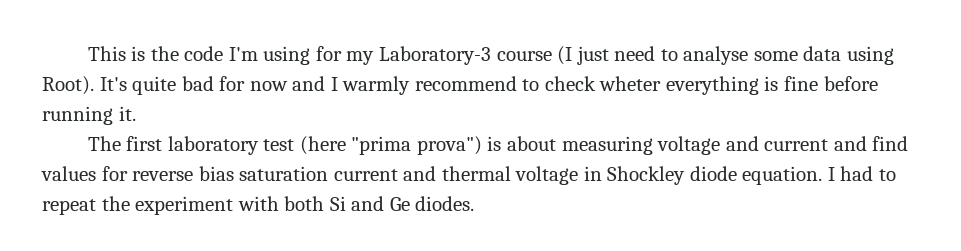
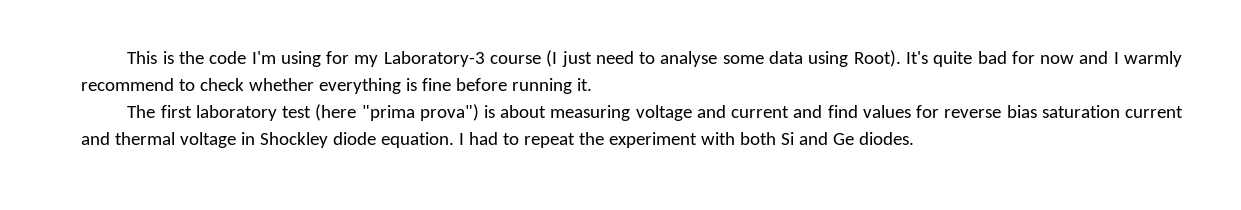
- It's quite bad for now and I warmly recommend to check wheter everything is fine before running it.
+ It's quite bad for now and I warmly recommend to check whether everything is fine before running it.

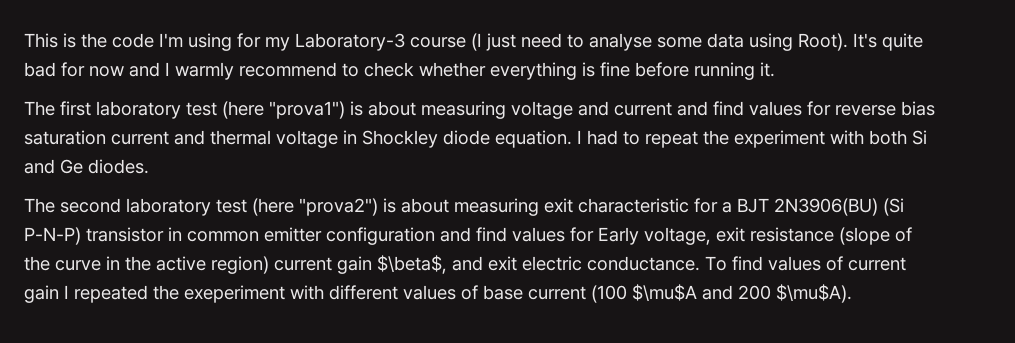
- The first laboratory test (here "prima prova") is about measuring voltage and current and find values for reverse bias saturation current and thermal voltage in Shockley diode equation.
+ The first laboratory test (here "prova1") is about measuring voltage and current and find values for reverse bias saturation current and thermal voltage in Shockley diode equation.
+ The second laboratory test (here "prova2") is about measuring exit characteristic for a BJT 2N3906(BU) (Si P-N-P) transistor in common emitter configuration and find values for Early voltage, exit resistance (slope of the curve in the active region) current gain $\beta$, and exit electric conductance. To find values of current gain I repeated the exeperiment with different values of base current (100 $\mu$A and 200 $\mu$A).

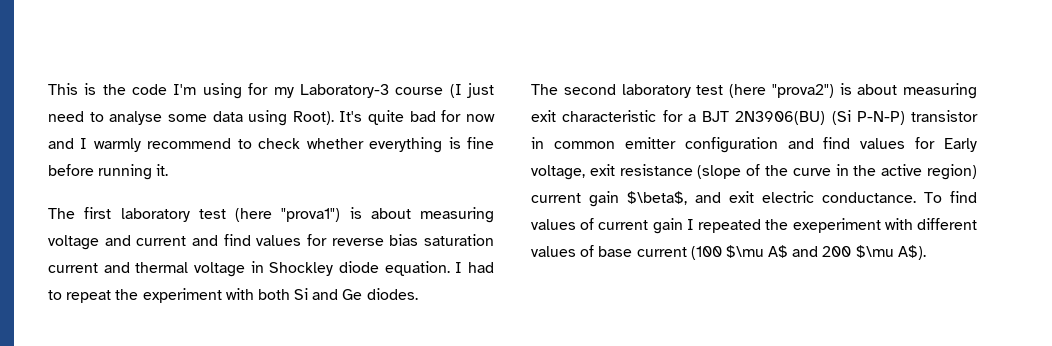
- To find values of current gain I repeated the exeperiment with different values of base current (100 $\mu$A and 200 $\mu$A).
+ To find values of current gain I repeated the exeperiment with different values of base current (100 $\mu A$ and 200 $\mu A$).

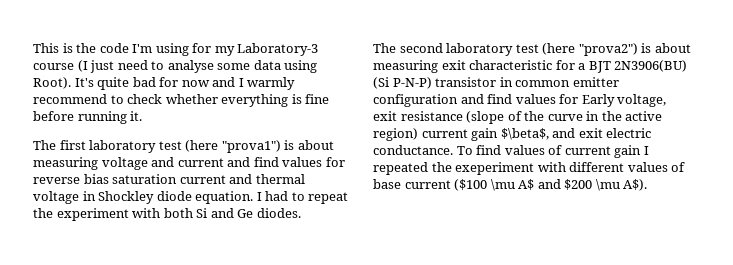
- To find values of current gain I repeated the exeperiment with different values of base current (100 $\mu A$ and 200 $\mu A$).
+ To find values of current gain I repeated the exeperiment with different values of base current ($100 \mu A$ and $200 \mu A$).

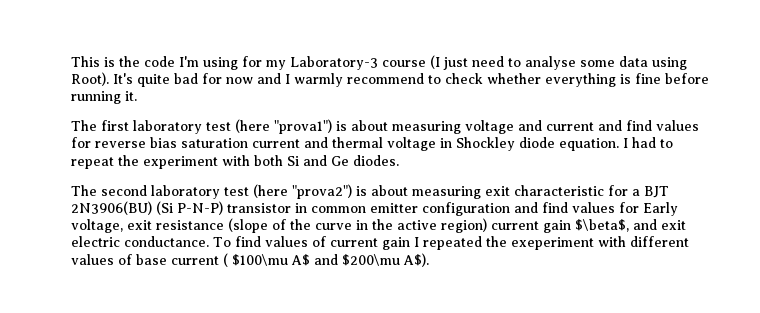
- To find values of current gain I repeated the exeperiment with different values of base current ($100 \mu A$ and $200 \mu A$).
+ To find values of current gain I repeated the exeperiment with different values of base current ( $100\mu A$ and $200\mu A$).

